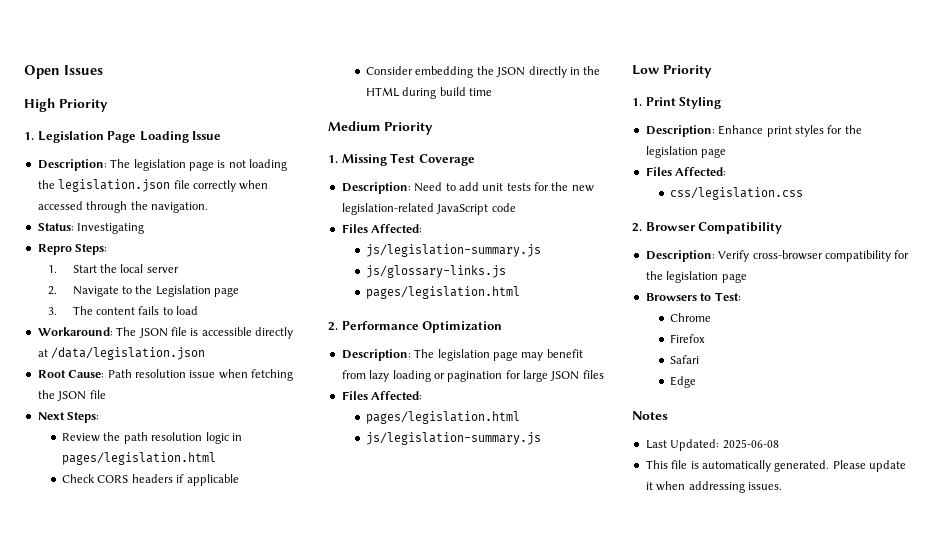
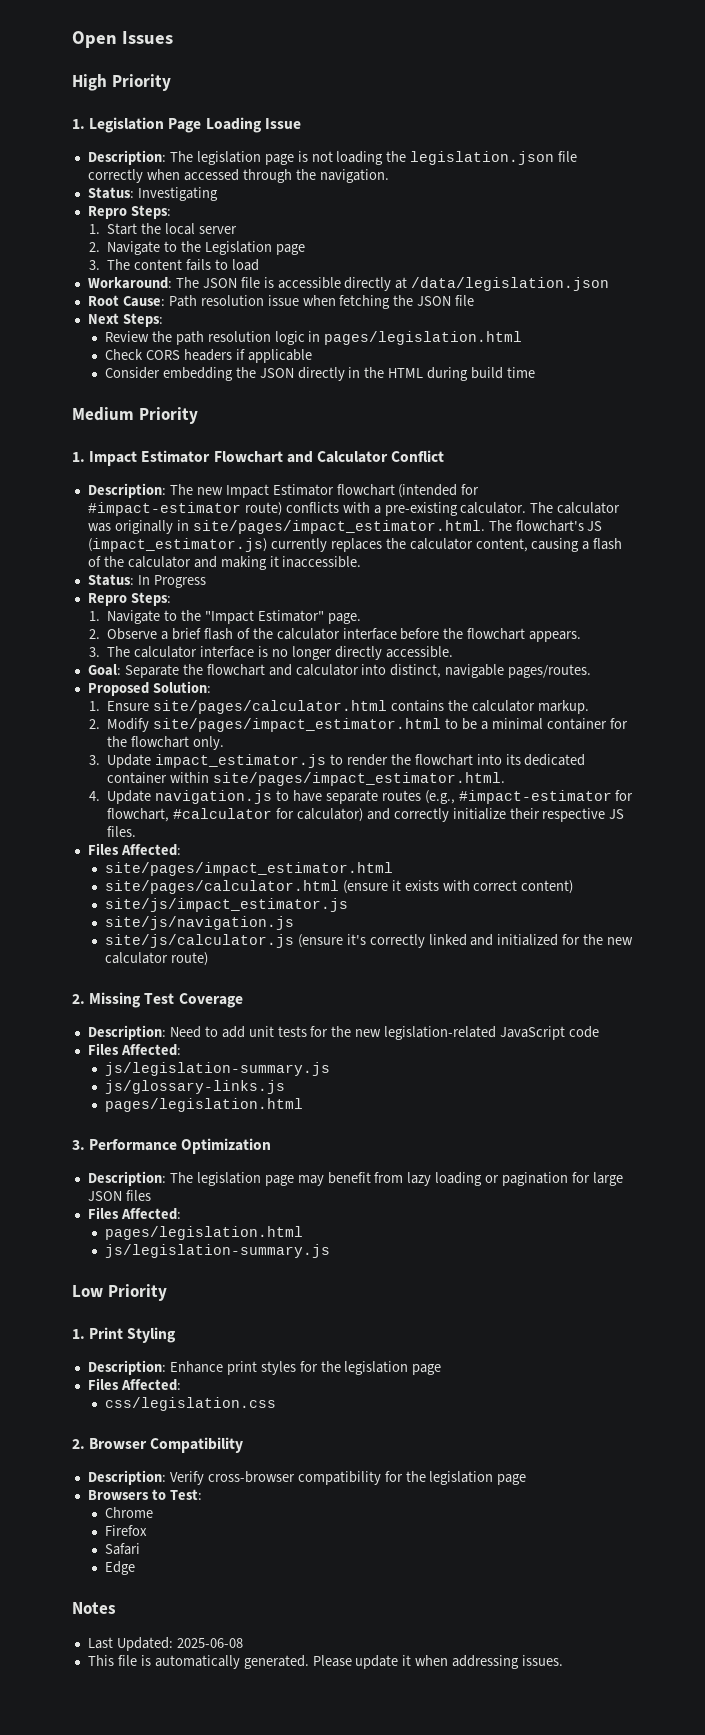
- 1. Missing Test Coverage
+ 1. Impact Estimator Flowchart and Calculator Conflict
+ Description: The new Impact Estimator flowchart (intended for #impact-estimator route) conflicts with a pre-existing calculator. The calculator was originally in site/pages/impact_estimator.html. The flowchart's JS (impact_estimator.js) currently replaces the calculator content, causing a flash of the calculator and making it inaccessible.
+ Status: In Progress
+ Repro Steps:
+ 1. Navigate to the "Impact Estimator" page.
+ 2. Observe a brief flash of the calculator interface before the flowchart appears.
+ 3. The calculator interface is no longer directly accessible.
+ Goal: Separate the flowchart and calculator into distinct, navigable pages/routes.
+ Proposed Solution:
+ 1. Ensure site/pages/calculator.html contains the calculator markup.
+ 2. Modify site/pages/impact_estimator.html to be a minimal container for the flowchart only.
+ 3. Update impact_estimator.js to render the flowchart into its dedicated container within site/pages/impact_estimator.html.
+ 4. Update navigation.js to have separate routes (e.g., #impact-estimator for flowchart, #calculator for calculator) and correctly initialize their respective JS files.
+ Files Affected:
+ site/pages/impact_estimator.html
+ site/pages/calculator.html (ensure it exists with correct content)
+ site/js/impact_estimator.js
+ site/js/navigation.js
+ site/js/calculator.js (ensure it's correctly linked and initialized for the new calculator route)
+ 2. Missing Test Coverage
- 2. Performance Optimization
+ 3. Performance Optimization

